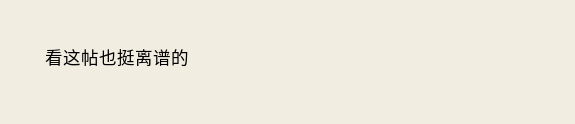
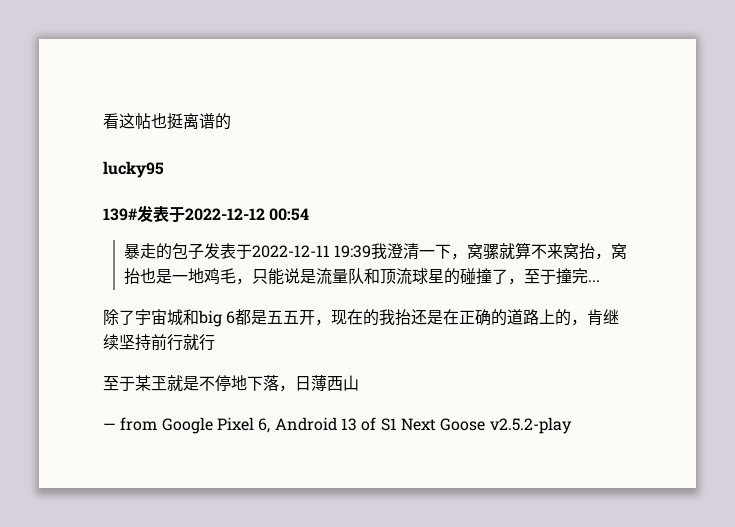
+ lucky95
+ 139#发表于2022-12-12 00:54
+ 暴走的包子发表于2022-12-11 19:39我澄清一下，窝骡就算不来窝抬，窝抬也是一地鸡毛，只能说是流量队和顶流球星的碰撞了，至于撞完...
+ 除了宇宙城和big 6都是五五开，现在的我抬还是在正确的道路上的，肯继续坚持前行就行
+ 至于某玊就是不停地下落，日薄西山
+ — from Google Pixel 6, Android 13 of S1 Next Goose v2.5.2-play

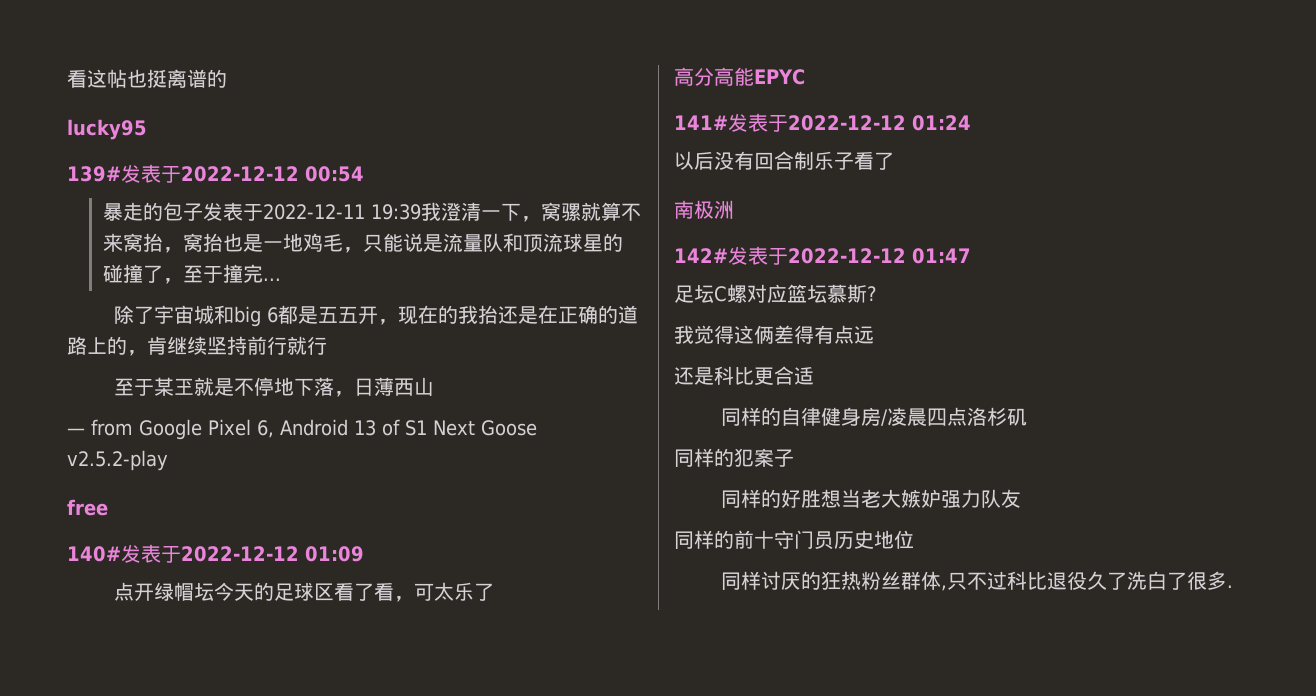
+ free
+ 140#发表于2022-12-12 01:09
+ 点开绿帽坛今天的足球区看了看，可太乐了
+ 高分高能EPYC
+ 141#发表于2022-12-12 01:24
+ 以后没有回合制乐子看了
+ 南极洲
+ 142#发表于2022-12-12 01:47
+ 足坛C螺对应篮坛慕斯?
+ 我觉得这俩差得有点远
+ 还是科比更合适
+ 同样的自律健身房/凌晨四点洛杉矶
+ 同样的犯案子
+ 同样的好胜想当老大嫉妒强力队友
+ 同样的前十守门员历史地位
+ 同样讨厌的狂热粉丝群体,只不过科比退役久了洗白了很多.

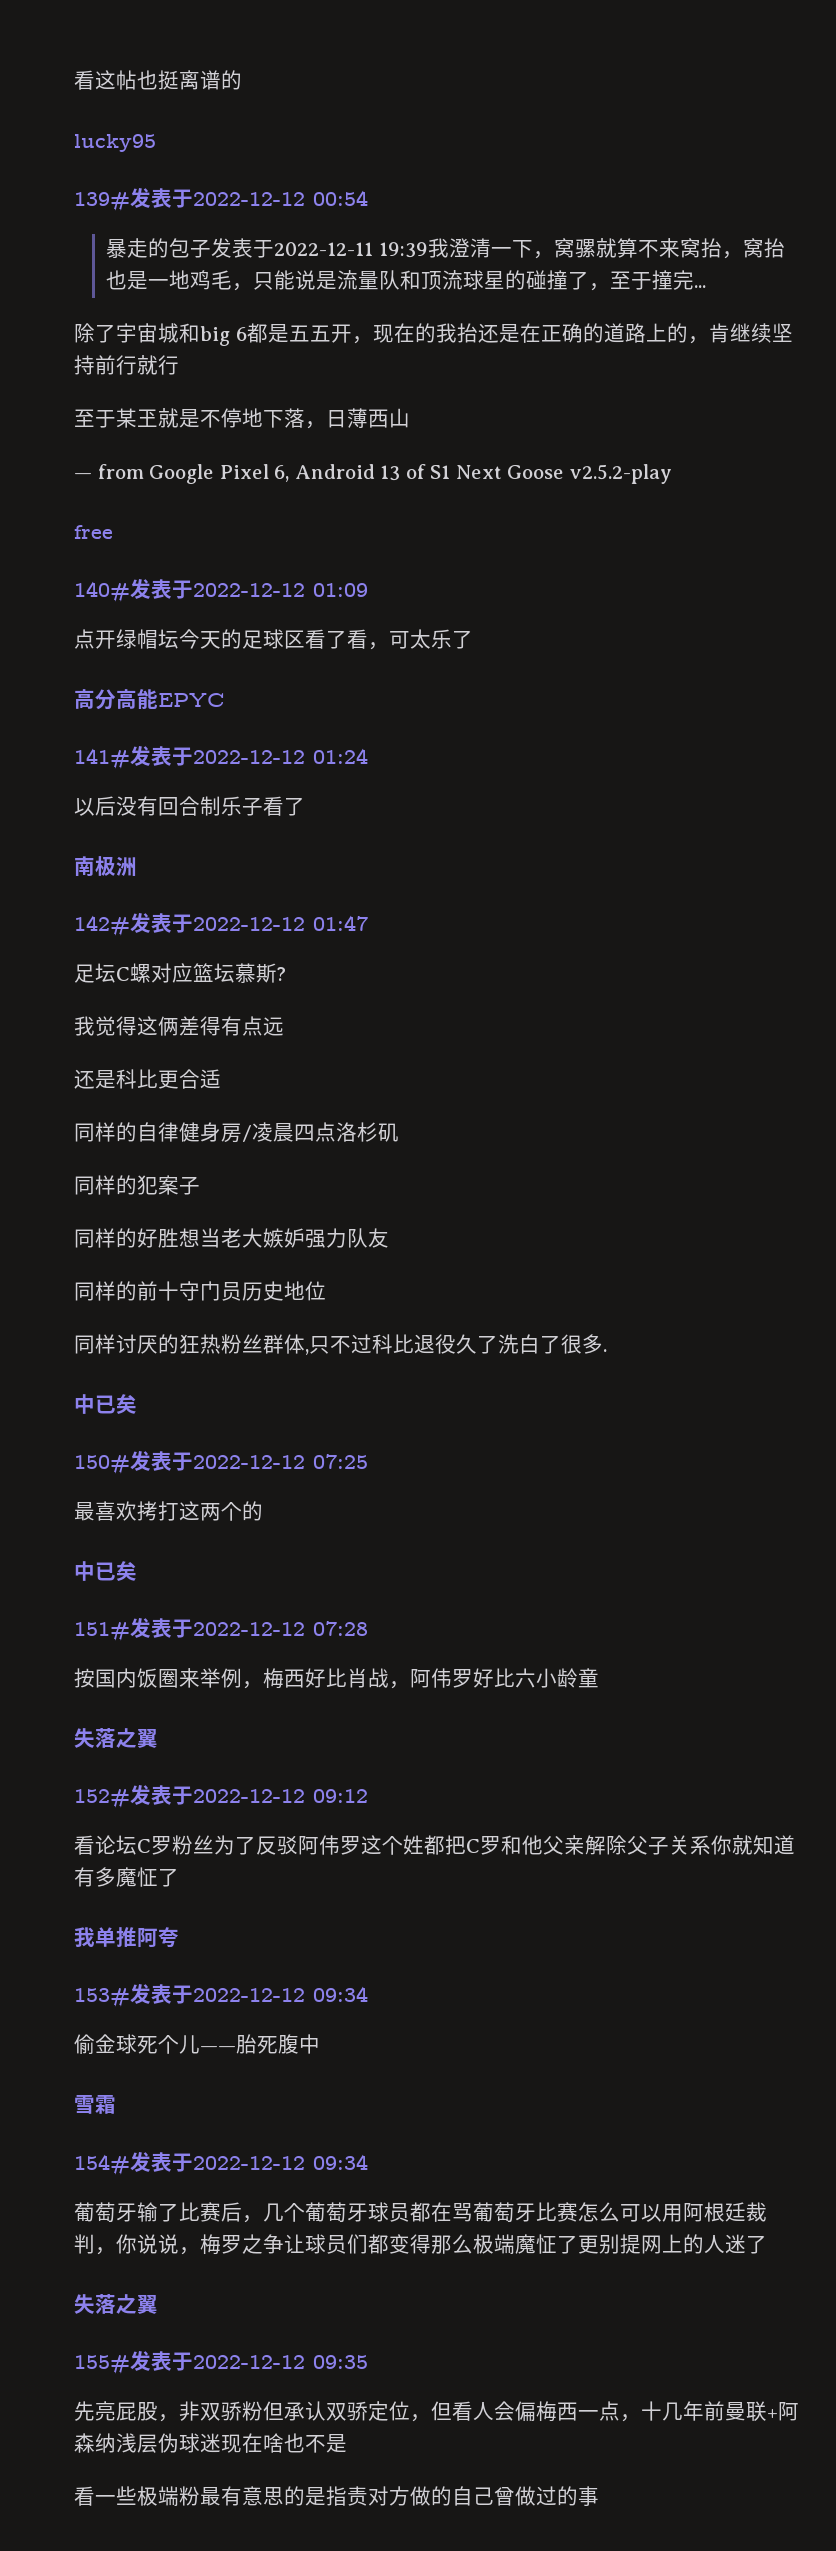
  同样讨厌的狂热粉丝群体,只不过科比退役久了洗白了很多.
+ 中已矣
+ 150#发表于2022-12-12 07:25
+ 最喜欢拷打这两个的
+ 中已矣
+ 151#发表于2022-12-12 07:28
+ 按国内饭圈来举例，梅西好比肖战，阿伟罗好比六小龄童
+ 失落之翼
+ 152#发表于2022-12-12 09:12
+ 看论坛C罗粉丝为了反驳阿伟罗这个姓都把C罗和他父亲解除父子关系你就知道有多魔怔了
+ 我单推阿夸
+ 153#发表于2022-12-12 09:34
+ 偷金球死个儿——胎死腹中
+ 雪霜
+ 154#发表于2022-12-12 09:34
+ 葡萄牙输了比赛后，几个葡萄牙球员都在骂葡萄牙比赛怎么可以用阿根廷裁判，你说说，梅罗之争让球员们都变得那么极端魔怔了更别提网上的人迷了
+ 失落之翼
+ 155#发表于2022-12-12 09:35
+ 先亮屁股，非双骄粉但承认双骄定位，但看人会偏梅西一点，十几年前曼联+阿森纳浅层伪球迷现在啥也不是
+ 看一些极端粉最有意思的是指责对方做的自己曾做过的事

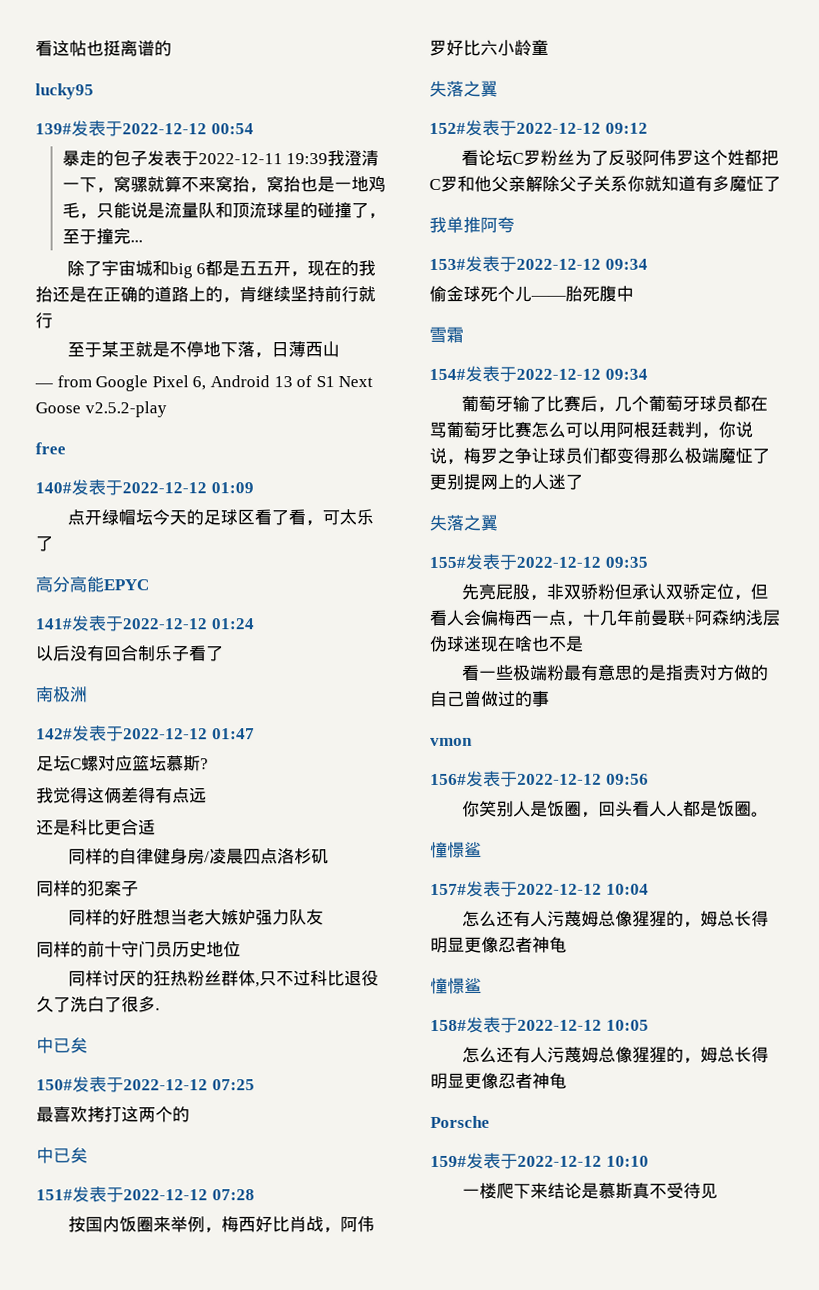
+ vmon
+ 156#发表于2022-12-12 09:56
+ 你笑别人是饭圈，回头看人人都是饭圈。
+ 憧憬鲨
+ 157#发表于2022-12-12 10:04
+ 怎么还有人污蔑姆总像猩猩的，姆总长得明显更像忍者神龟
+ 憧憬鲨
+ 158#发表于2022-12-12 10:05
+ 怎么还有人污蔑姆总像猩猩的，姆总长得明显更像忍者神龟
+ Porsche
+ 159#发表于2022-12-12 10:10
+ 一楼爬下来结论是慕斯真不受待见

